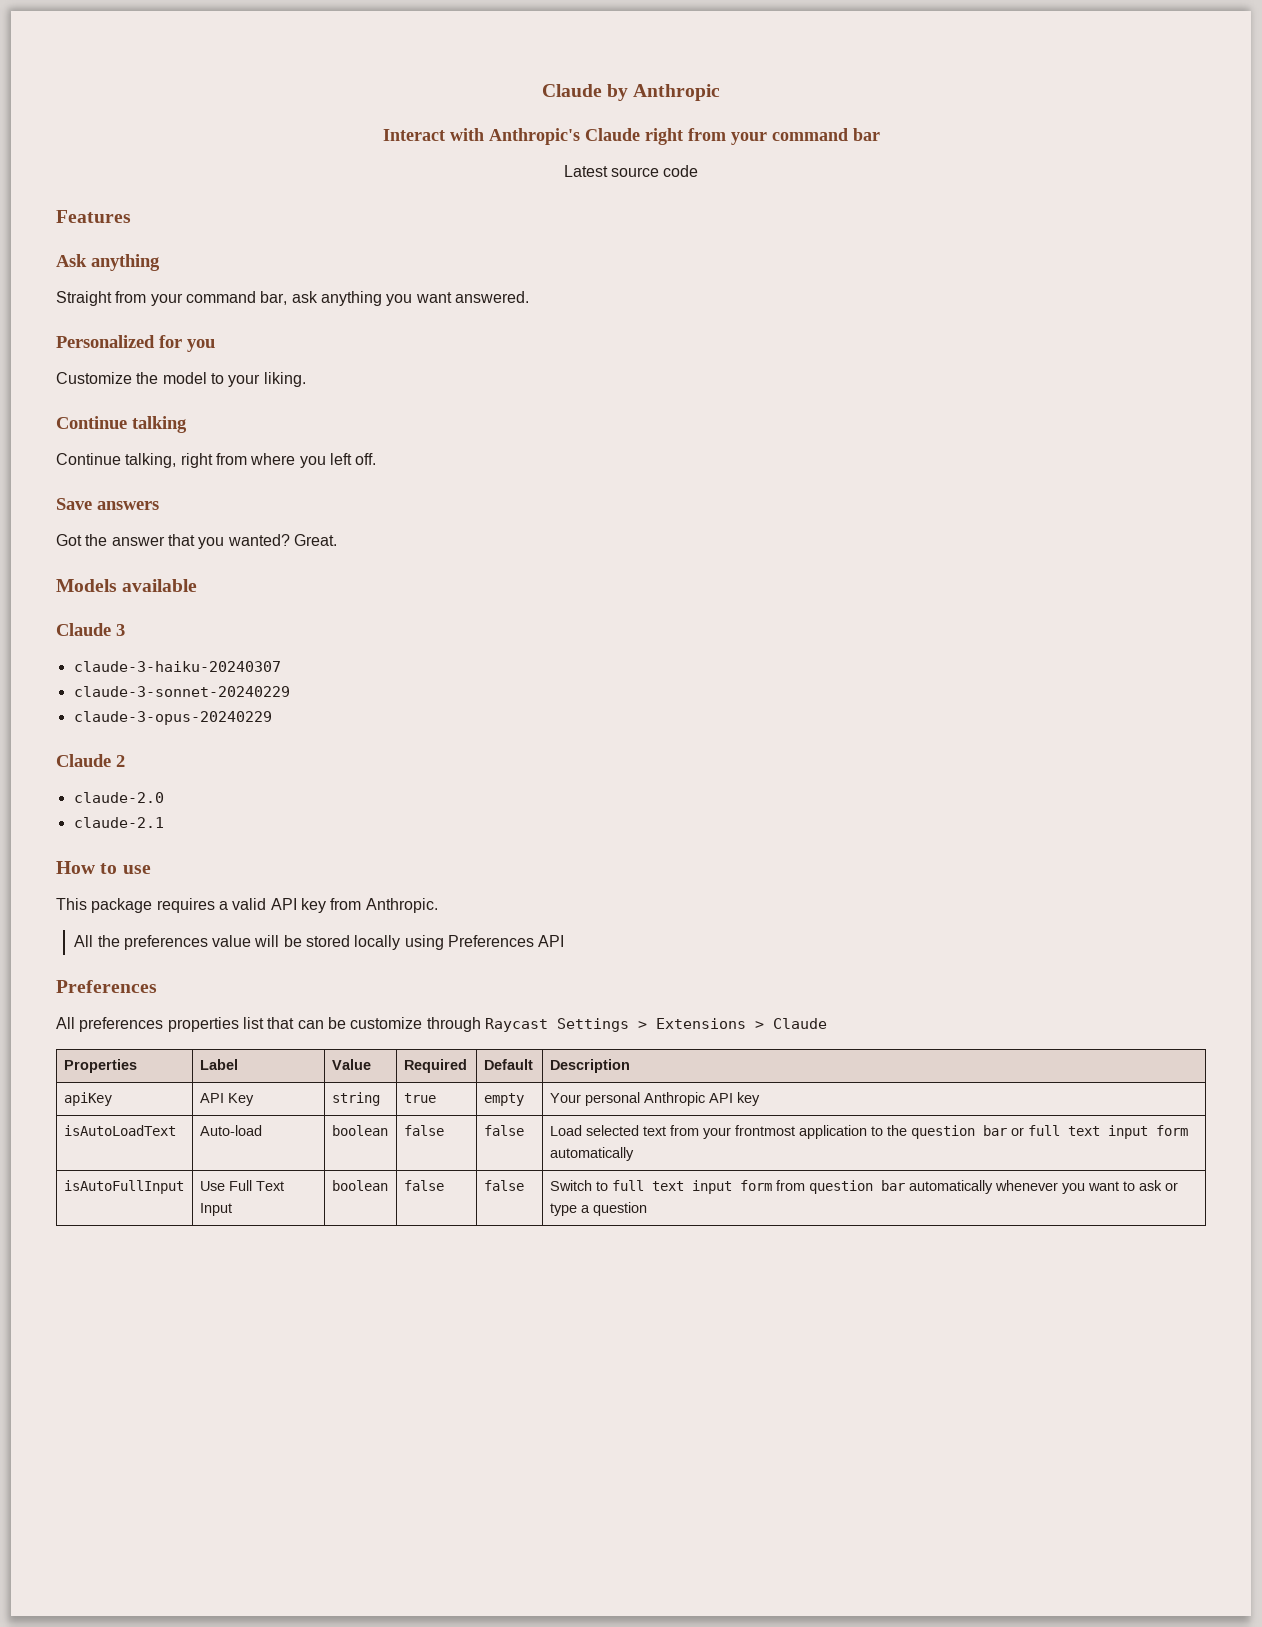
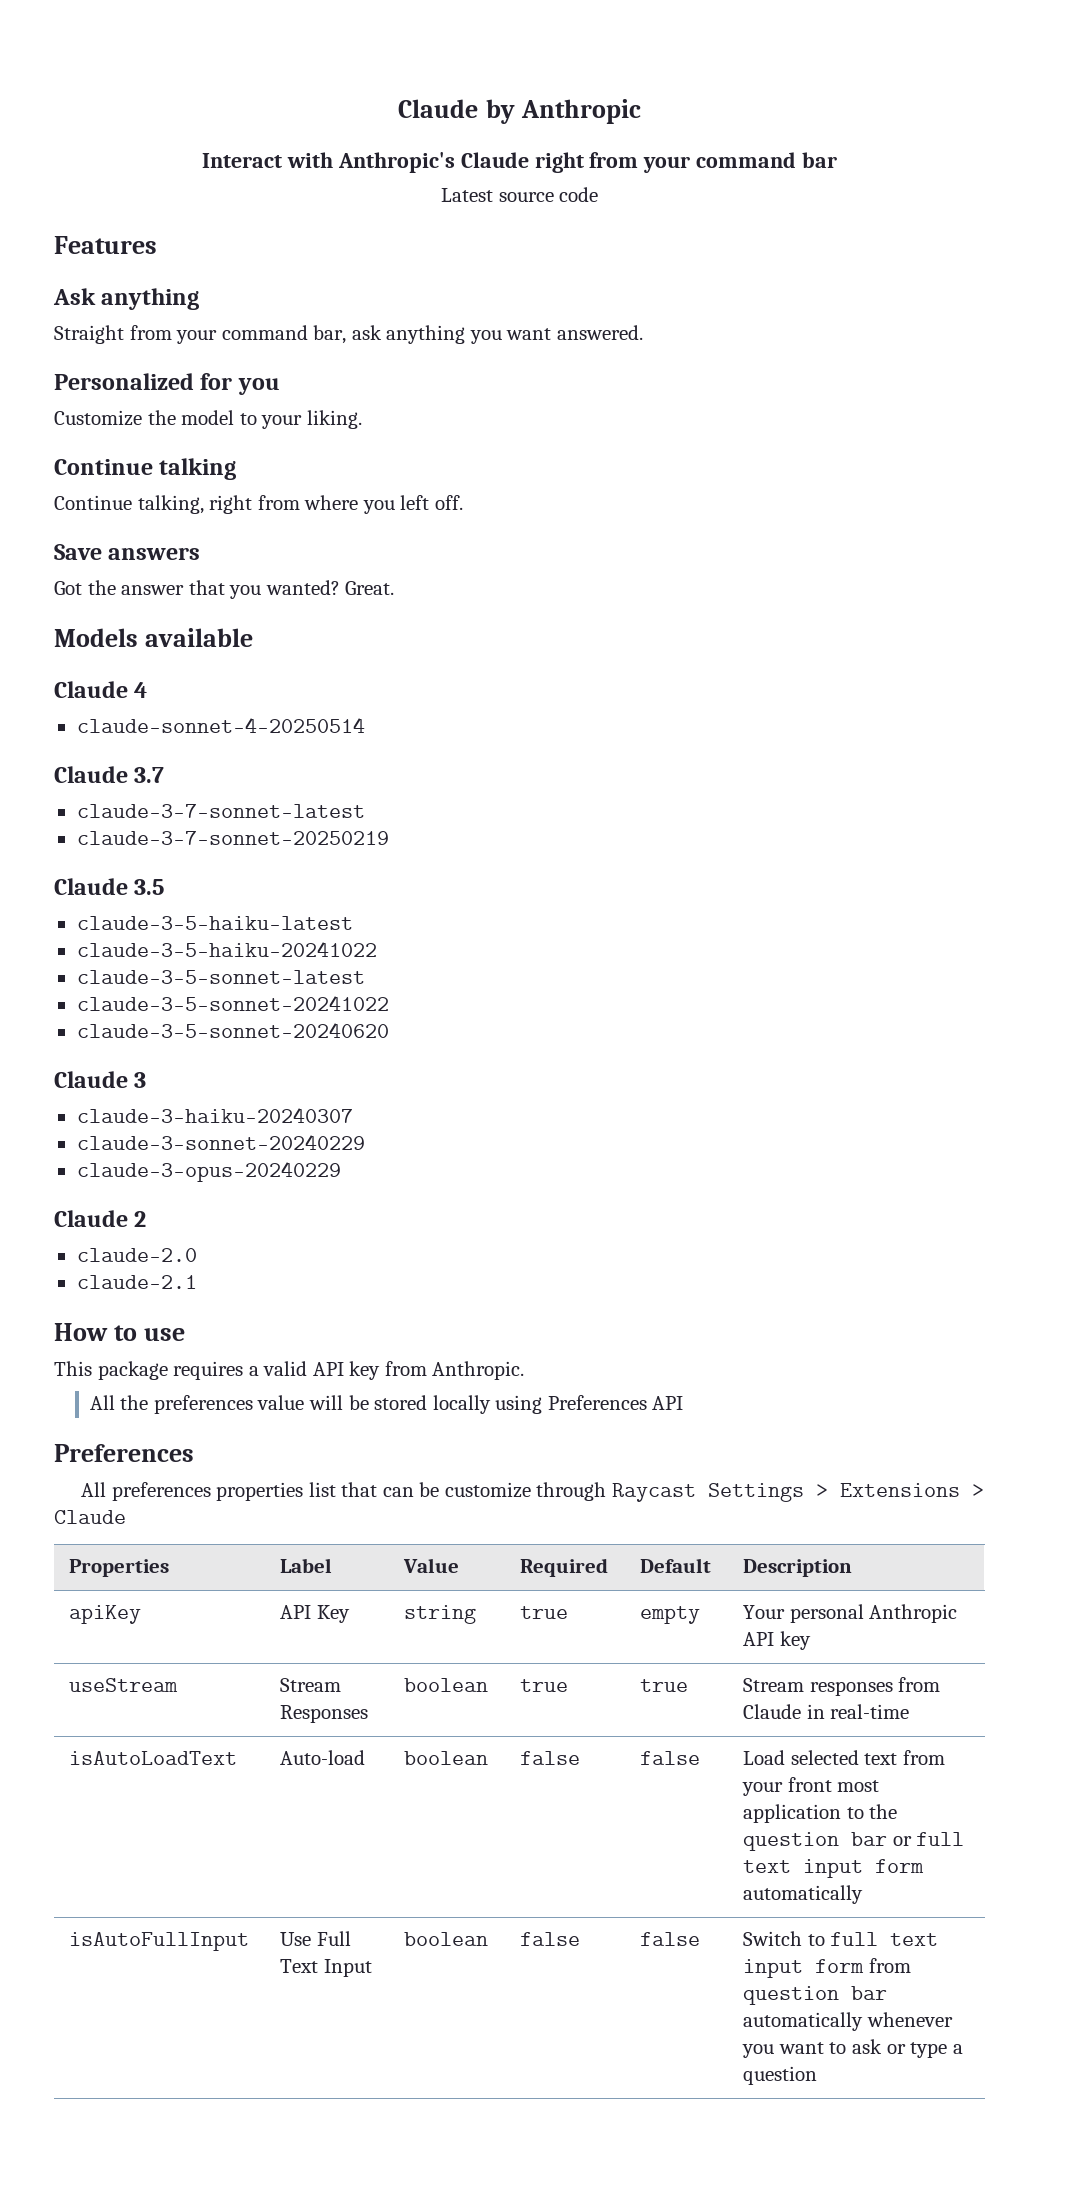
+ Claude 4
+ claude-sonnet-4-20250514
+ Claude 3.7
+ claude-3-7-sonnet-latest
+ claude-3-7-sonnet-20250219
+ Claude 3.5
+ claude-3-5-haiku-latest
+ claude-3-5-haiku-20241022
+ claude-3-5-sonnet-latest
+ claude-3-5-sonnet-20241022
+ claude-3-5-sonnet-20240620
+ useStream | Stream Responses | boolean | true | true | Stream responses from Claude in real-time
- isAutoLoadText | Auto-load | boolean | false | false | Load selected text from your frontmost application to the question bar or full text input form automatically
+ isAutoLoadText | Auto-load | boolean | false | false | Load selected text from your front most application to the question bar or full text input form automatically

